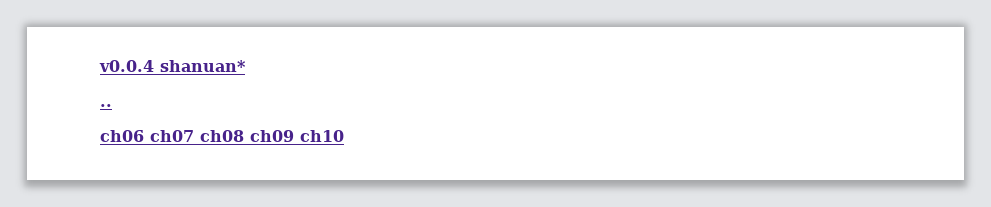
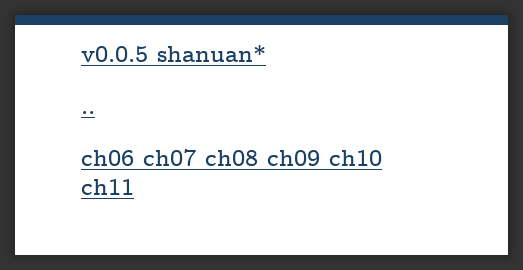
- v0.0.4 shanuan*
+ v0.0.5 shanuan*
- ch06 ch07 ch08 ch09 ch10
+ ch06 ch07 ch08 ch09 ch10 ch11

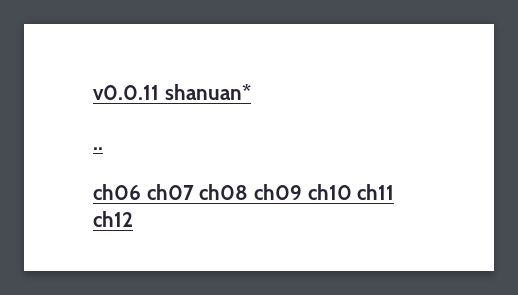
- v0.0.5 shanuan*
+ v0.0.11 shanuan*
- ch06 ch07 ch08 ch09 ch10 ch11
+ ch06 ch07 ch08 ch09 ch10 ch11 ch12

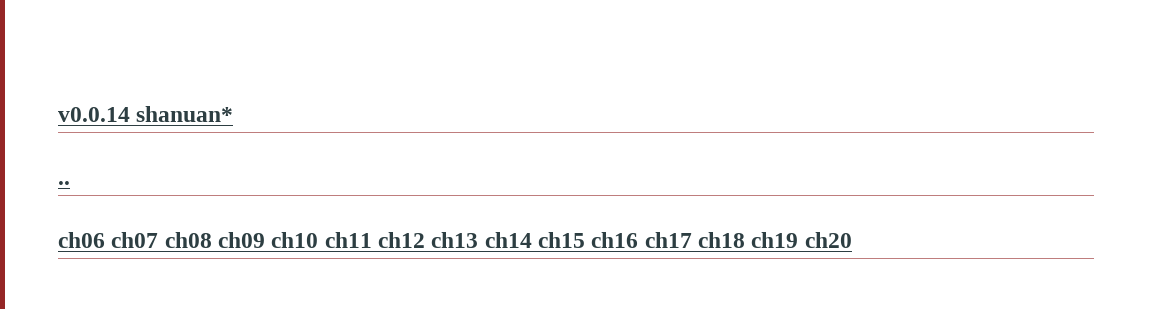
- v0.0.11 shanuan*
+ v0.0.14 shanuan*
- ch06 ch07 ch08 ch09 ch10 ch11 ch12
+ ch06 ch07 ch08 ch09 ch10 ch11 ch12 ch13 ch14 ch15 ch16 ch17 ch18 ch19 ch20

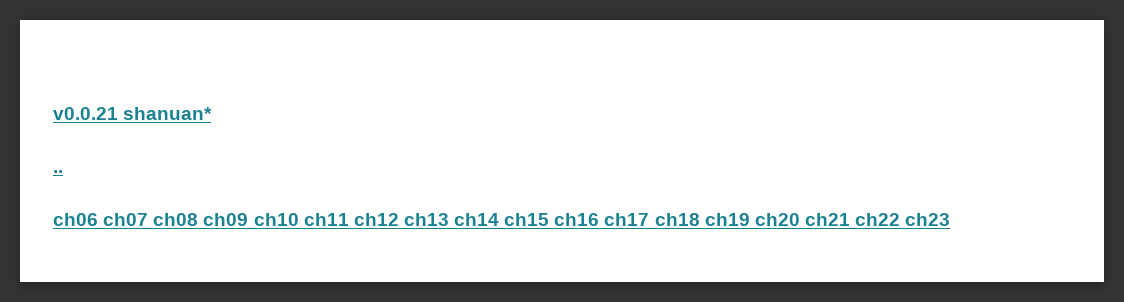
- v0.0.14 shanuan*
+ v0.0.21 shanuan*
- ch06 ch07 ch08 ch09 ch10 ch11 ch12 ch13 ch14 ch15 ch16 ch17 ch18 ch19 ch20
+ ch06 ch07 ch08 ch09 ch10 ch11 ch12 ch13 ch14 ch15 ch16 ch17 ch18 ch19 ch20 ch21 ch22 ch23

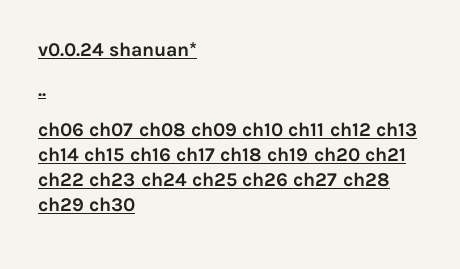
- v0.0.21 shanuan*
+ v0.0.24 shanuan*
- ch06 ch07 ch08 ch09 ch10 ch11 ch12 ch13 ch14 ch15 ch16 ch17 ch18 ch19 ch20 ch21 ch22 ch23
+ ch06 ch07 ch08 ch09 ch10 ch11 ch12 ch13 ch14 ch15 ch16 ch17 ch18 ch19 ch20 ch21 ch22 ch23 ch24 ch25 ch26 ch27 ch28 ch29 ch30

